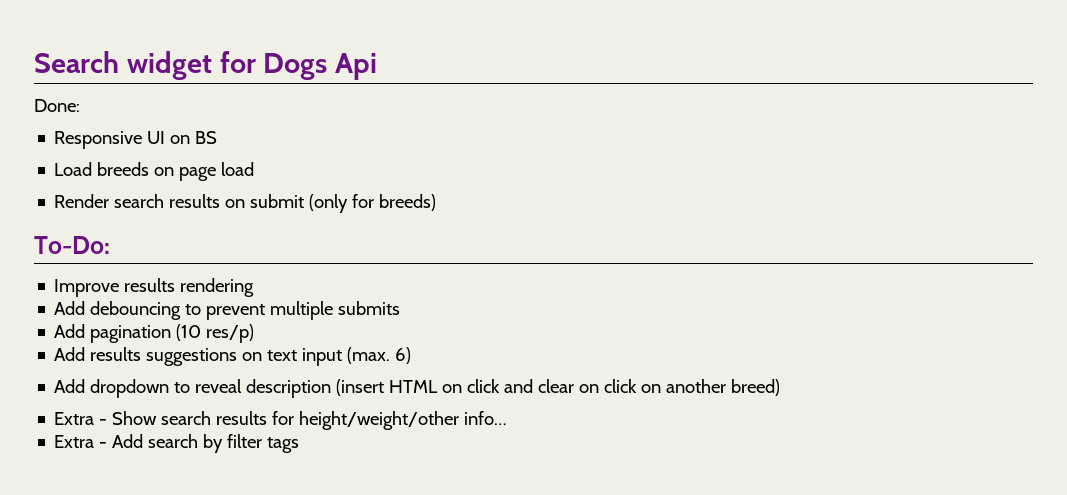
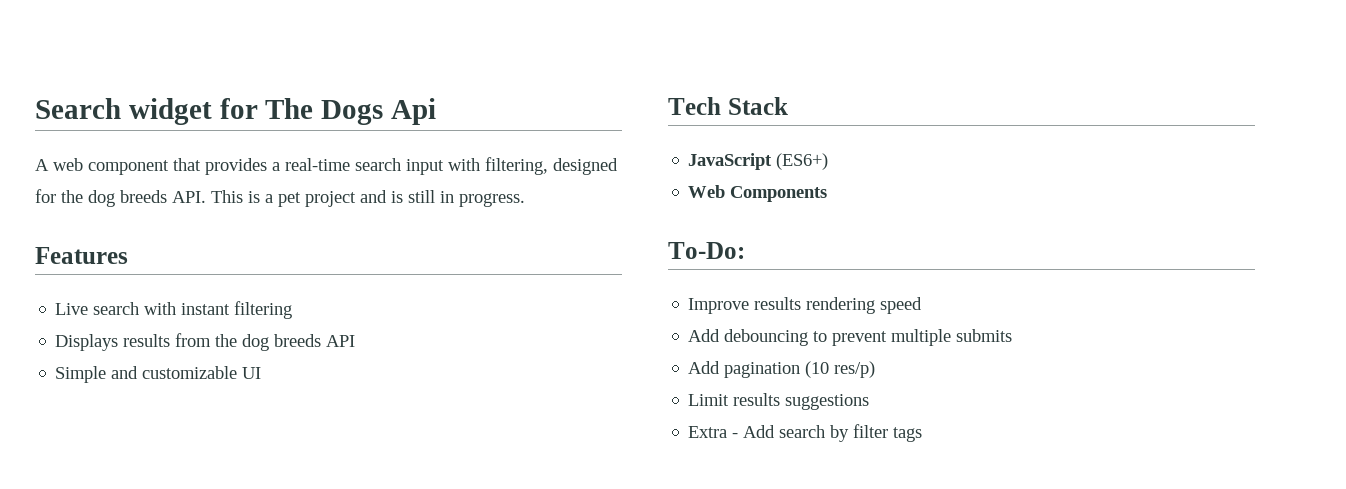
- Search widget for Dogs Api
+ Search widget for The Dogs Api
- Done:
- Responsive UI on BS
- Load breeds on page load
- Render search results on submit (only for breeds)
+ A web component that provides a real-time search input with filtering, designed for the dog breeds API. This is a pet project and is still in progress.
+ Features
+ Live search with instant filtering
+ Displays results from the dog breeds API
+ Simple and customizable UI
+ Tech Stack
+ JavaScript (ES6+)
+ Web Components
- Improve results rendering
+ Improve results rendering speed
- Add results suggestions on text input (max. 6)
- Add dropdown to reveal description (insert HTML on click and clear on click on another breed)
- Extra - Show search results for height/weight/other info…
+ Limit results suggestions

